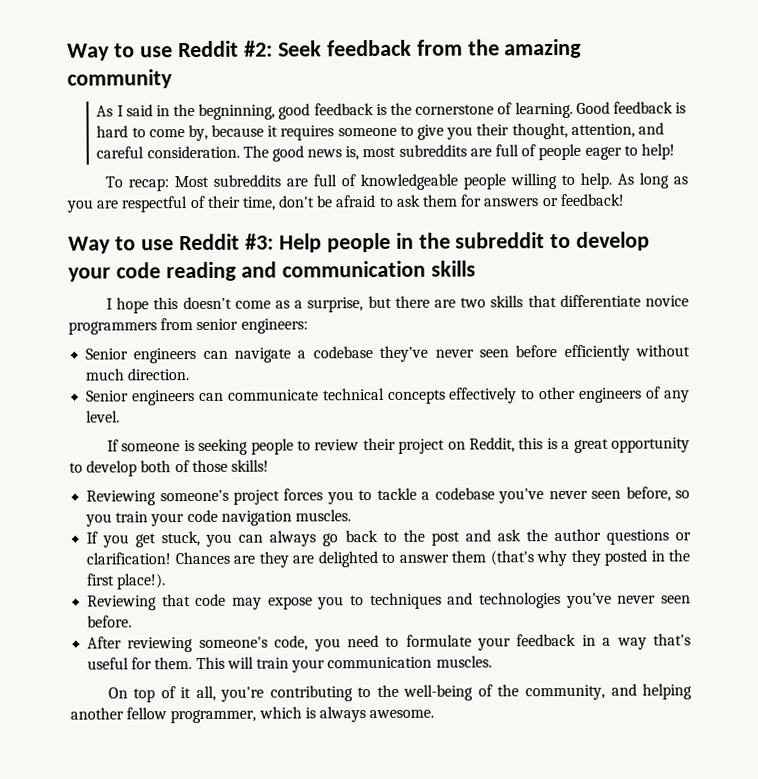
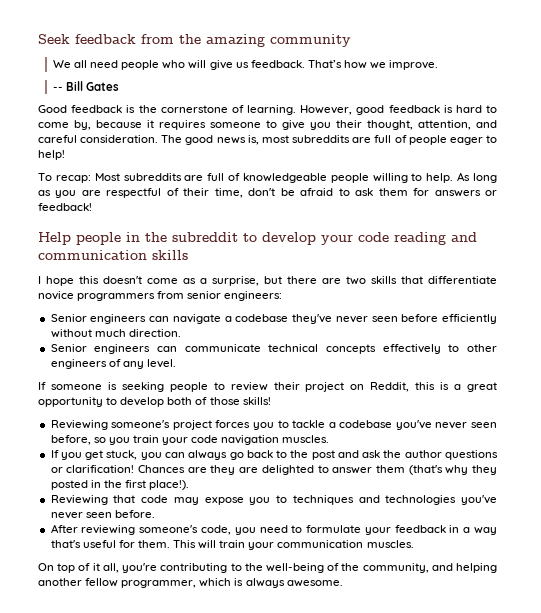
- Way to use Reddit #2: Seek feedback from the amazing community
+ Seek feedback from the amazing community
- As I said in the begninning, good feedback is the cornerstone of learning.
+ We all need people who will give us feedback. That’s how we improve.
+ -- Bill Gates
+ Good feedback is the cornerstone of learning.
- Good feedback is hard to come by, because it requires someone to give you their thought, attention, and careful consideration.
+ However, good feedback is hard to come by, because it requires someone to give you their thought, attention, and careful consideration.
- Way to use Reddit #3: Help people in the subreddit to develop your code reading and communication skills
+ Help people in the subreddit to develop your code reading and communication skills

